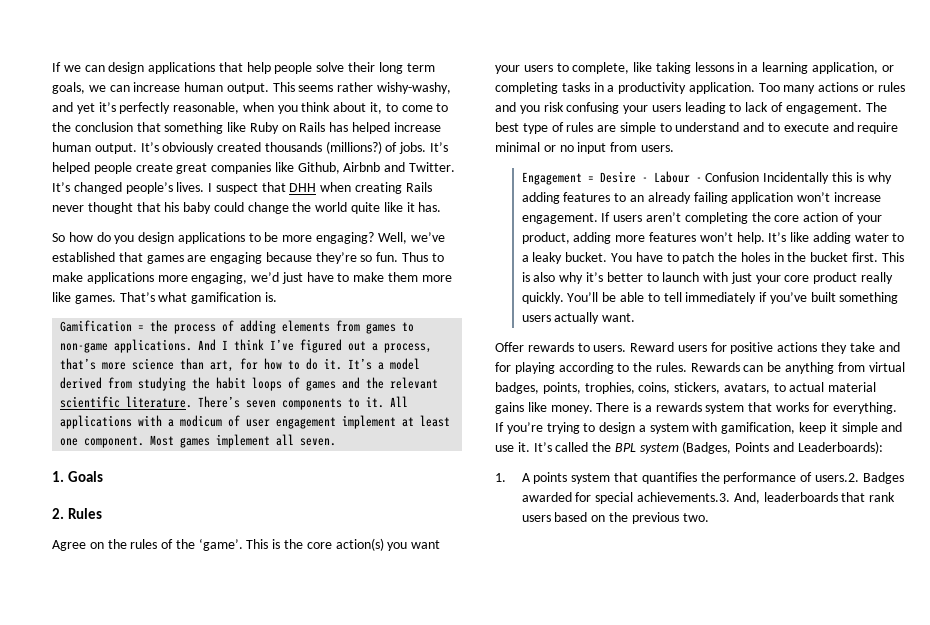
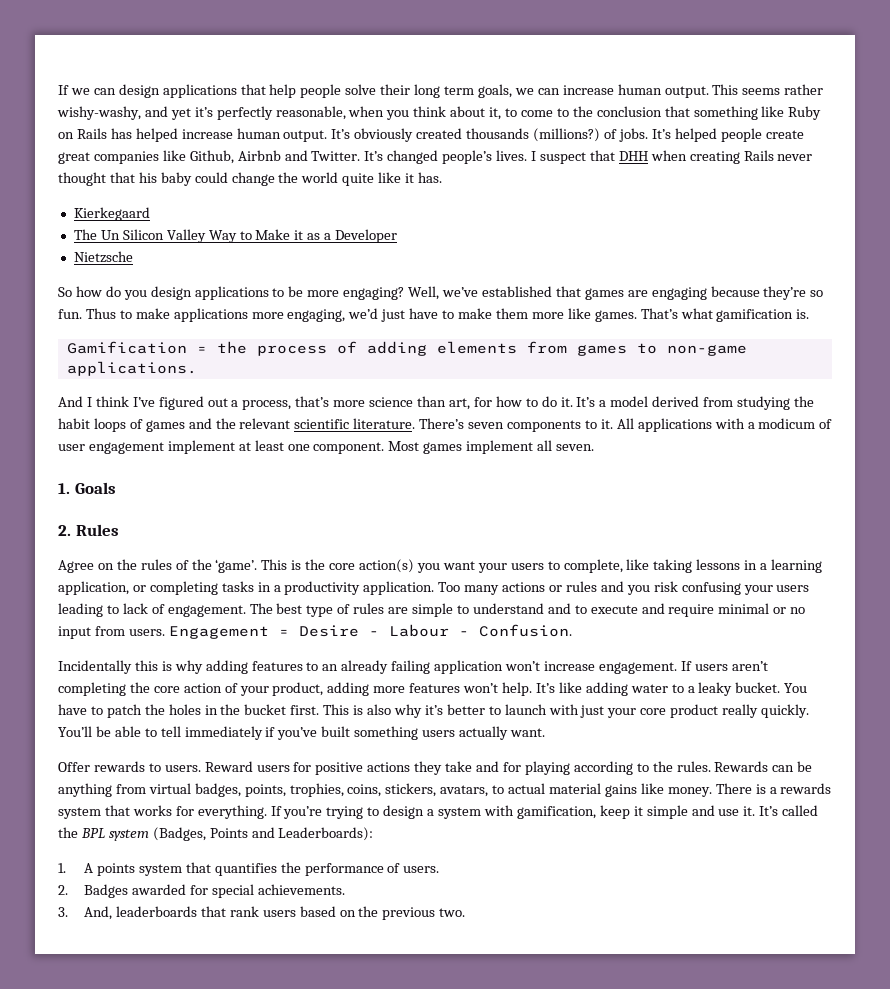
+ Kierkegaard
+ The Un Silicon Valley Way to Make it as a Developer
+ Nietzsche
- Gamification = the process of adding elements from games to non-game applications. And I think I’ve figured out a process, that’s more science than art, for how to do it.
+ Gamification = the process of adding elements from games to non-game applications.
+ And I think I’ve figured out a process, that’s more science than art, for how to do it.
- The best type of rules are simple to understand and to execute and require minimal or no input from users.
- Engagement = Desire - Labour - Confusion Incidentally this is why adding features to an already failing application won’t increase engagement.
+ The best type of rules are simple to understand and to execute and require minimal or no input from users. Engagement = Desire - Labour - Confusion.
+ Incidentally this is why adding features to an already failing application won’t increase engagement.
- 1. A points system that quantifies the performance of users.2. Badges awarded for special achievements.3. And, leaderboards that rank users based on the previous two.
+ 1. A points system that quantifies the performance of users.
+ 2. Badges awarded for special achievements.
+ 3. And, leaderboards that rank users based on the previous two.

